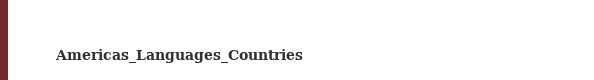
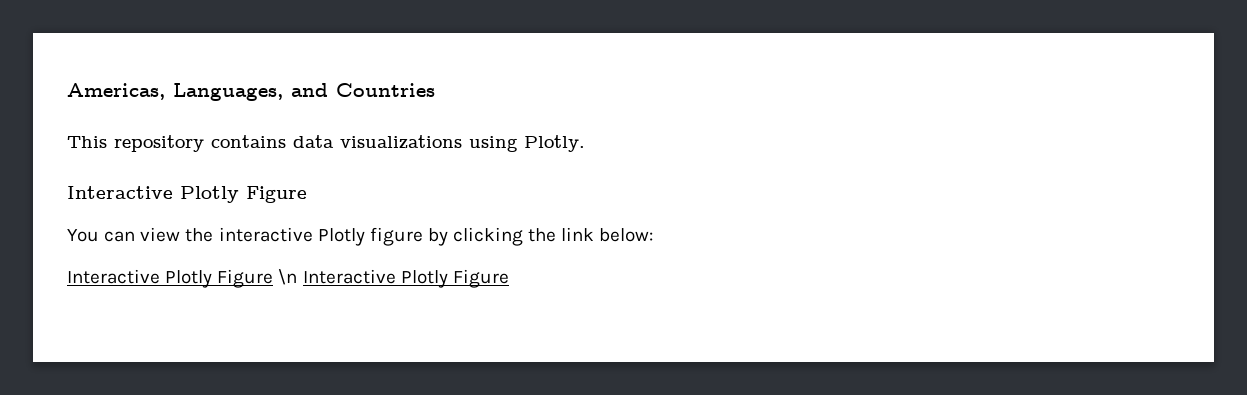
- Americas_Languages_Countries
+ Americas, Languages, and Countries
+ This repository contains data visualizations using Plotly.
+ Interactive Plotly Figure
+ You can view the interactive Plotly figure by clicking the link below:
+ Interactive Plotly Figure \n Interactive Plotly Figure

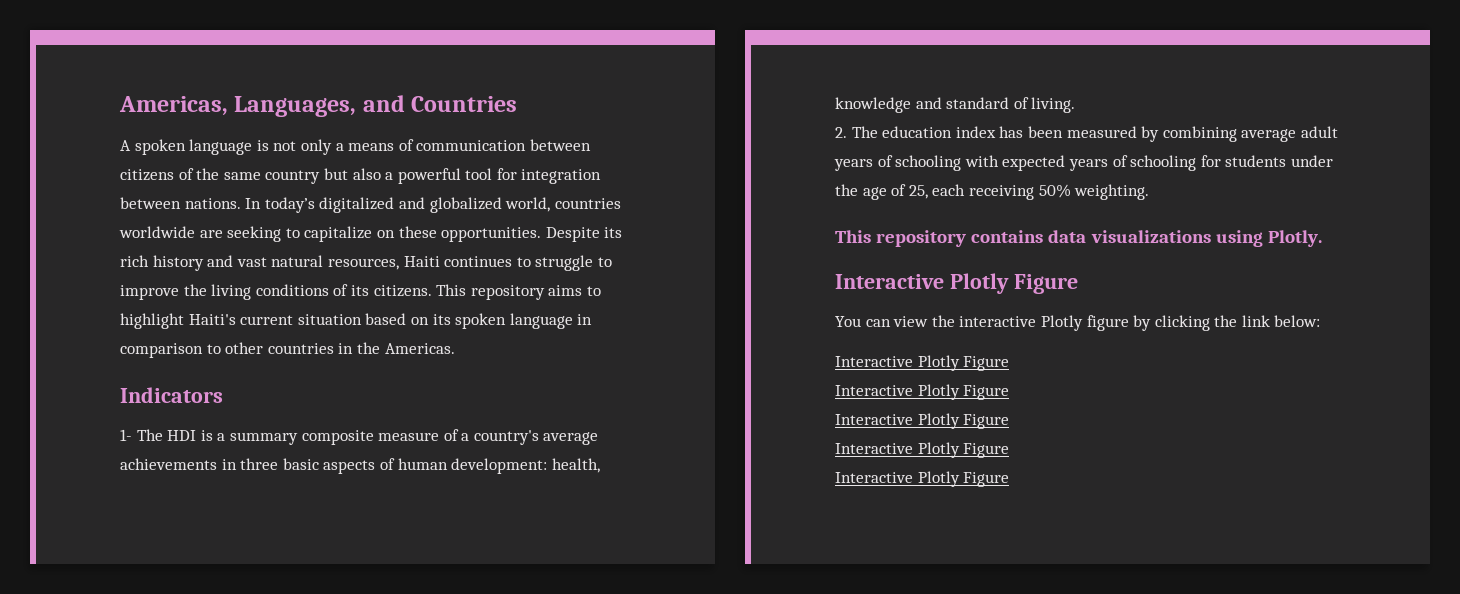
+ A spoken language is not only a means of communication between citizens of the same country but also a powerful tool for integration between nations. In today’s digitalized and globalized world, countries worldwide are seeking to capitalize on these opportunities. Despite its rich history and vast natural resources, Haiti continues to struggle to improve the living conditions of its citizens. This repository aims to highlight Haiti's current situation based on its spoken language in comparison to other countries in the Americas.
+ Indicators
+ 1- The HDI is a summary composite measure of a country's average achievements in three basic aspects of human development: health, knowledge and standard of living.
+ 2. The education index has been measured by combining average adult years of schooling with expected years of schooling for students under the age of 25, each receiving 50% weighting.
  You can view the interactive Plotly figure by clicking the link below:
- Interactive Plotly Figure \n Interactive Plotly Figure
+ Interactive Plotly Figure
+ Interactive Plotly Figure
+ Interactive Plotly Figure
+ Interactive Plotly Figure
+ Interactive Plotly Figure

